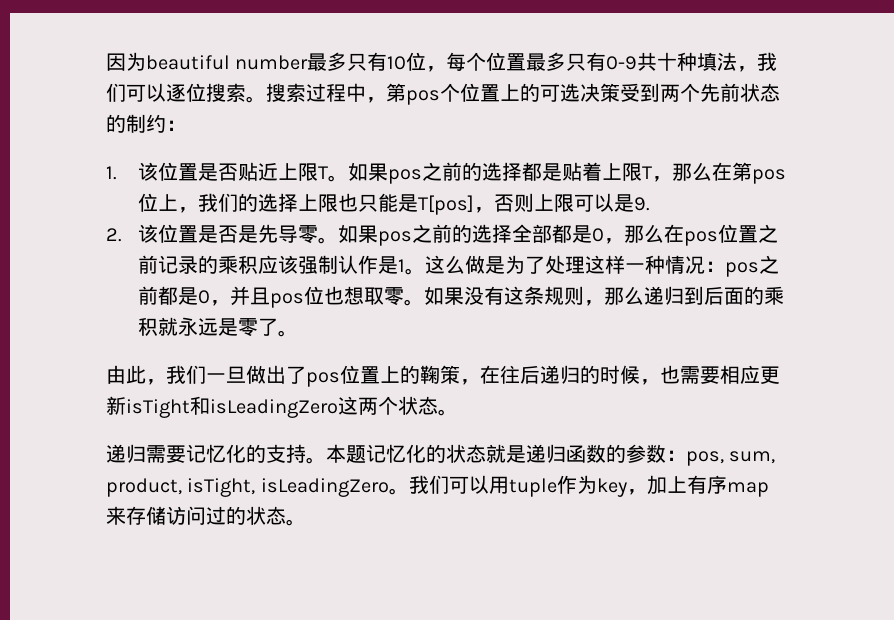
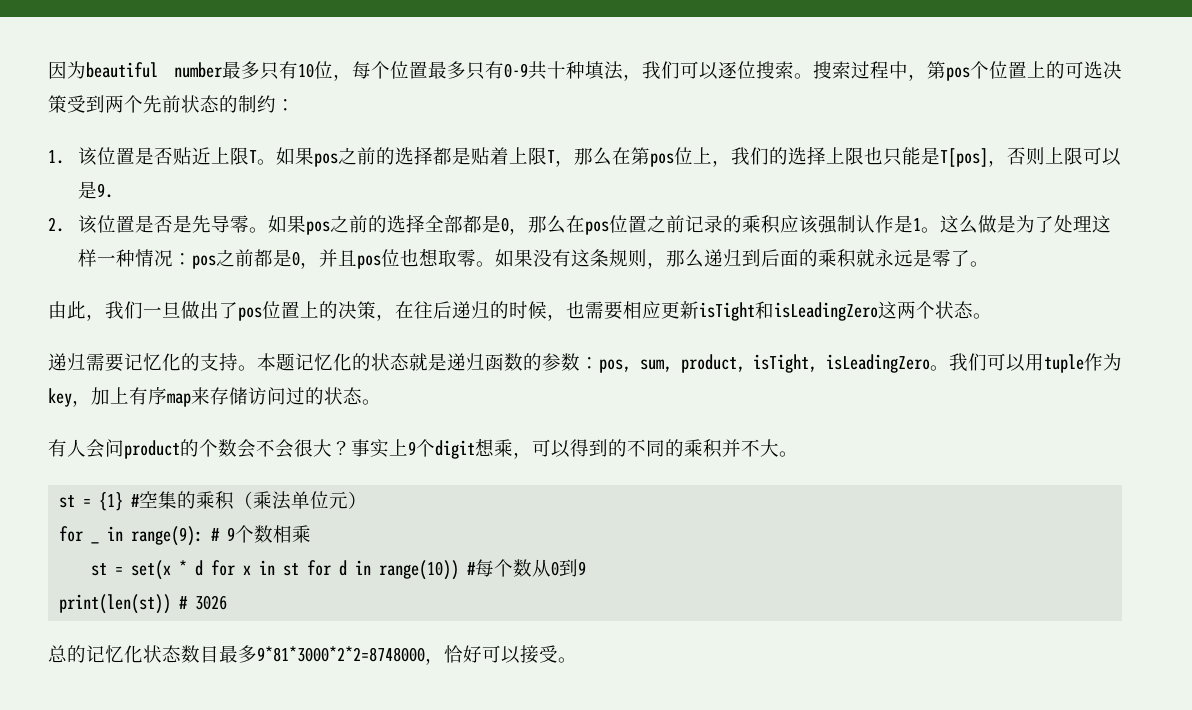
- 由此，我们一旦做出了pos位置上的鞠策，在往后递归的时候，也需要相应更新isTight和isLeadingZero这两个状态。
+ 由此，我们一旦做出了pos位置上的决策，在往后递归的时候，也需要相应更新isTight和isLeadingZero这两个状态。
+ 有人会问product的个数会不会很大？事实上9个digit想乘，可以得到的不同的乘积并不大。
+ st = {1} #空集的乘积（乘法单位元）
+ for _ in range(9): # 9个数相乘
+ st = set(x * d for x in st for d in range(10)) #每个数从0到9
+ print(len(st)) # 3026
+ 总的记忆化状态数目最多9*81*3000*2*2=8748000，恰好可以接受。

